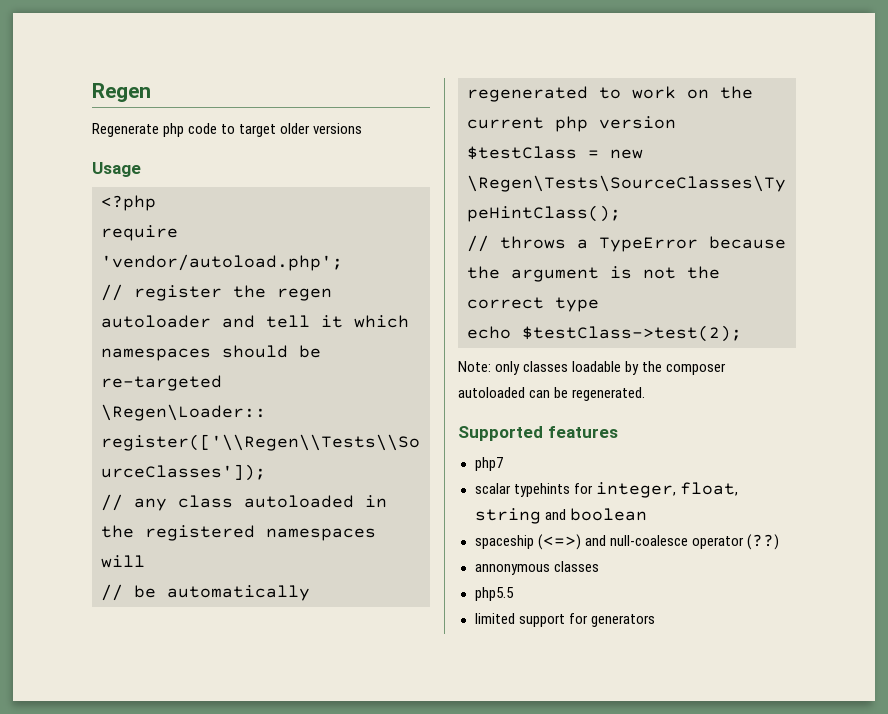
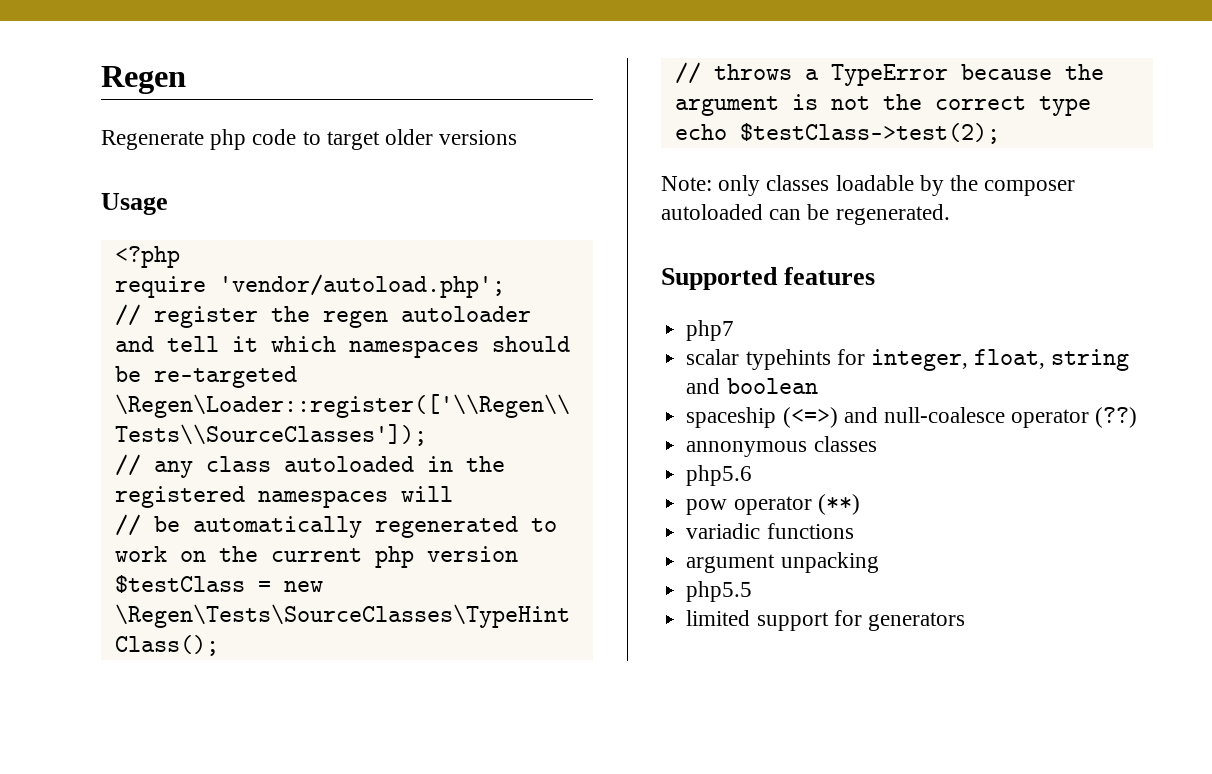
+ php5.6
+ pow operator (**)
+ variadic functions
+ argument unpacking

